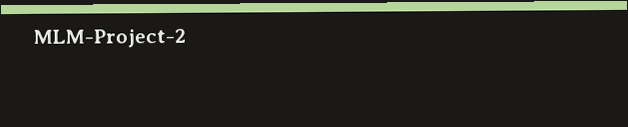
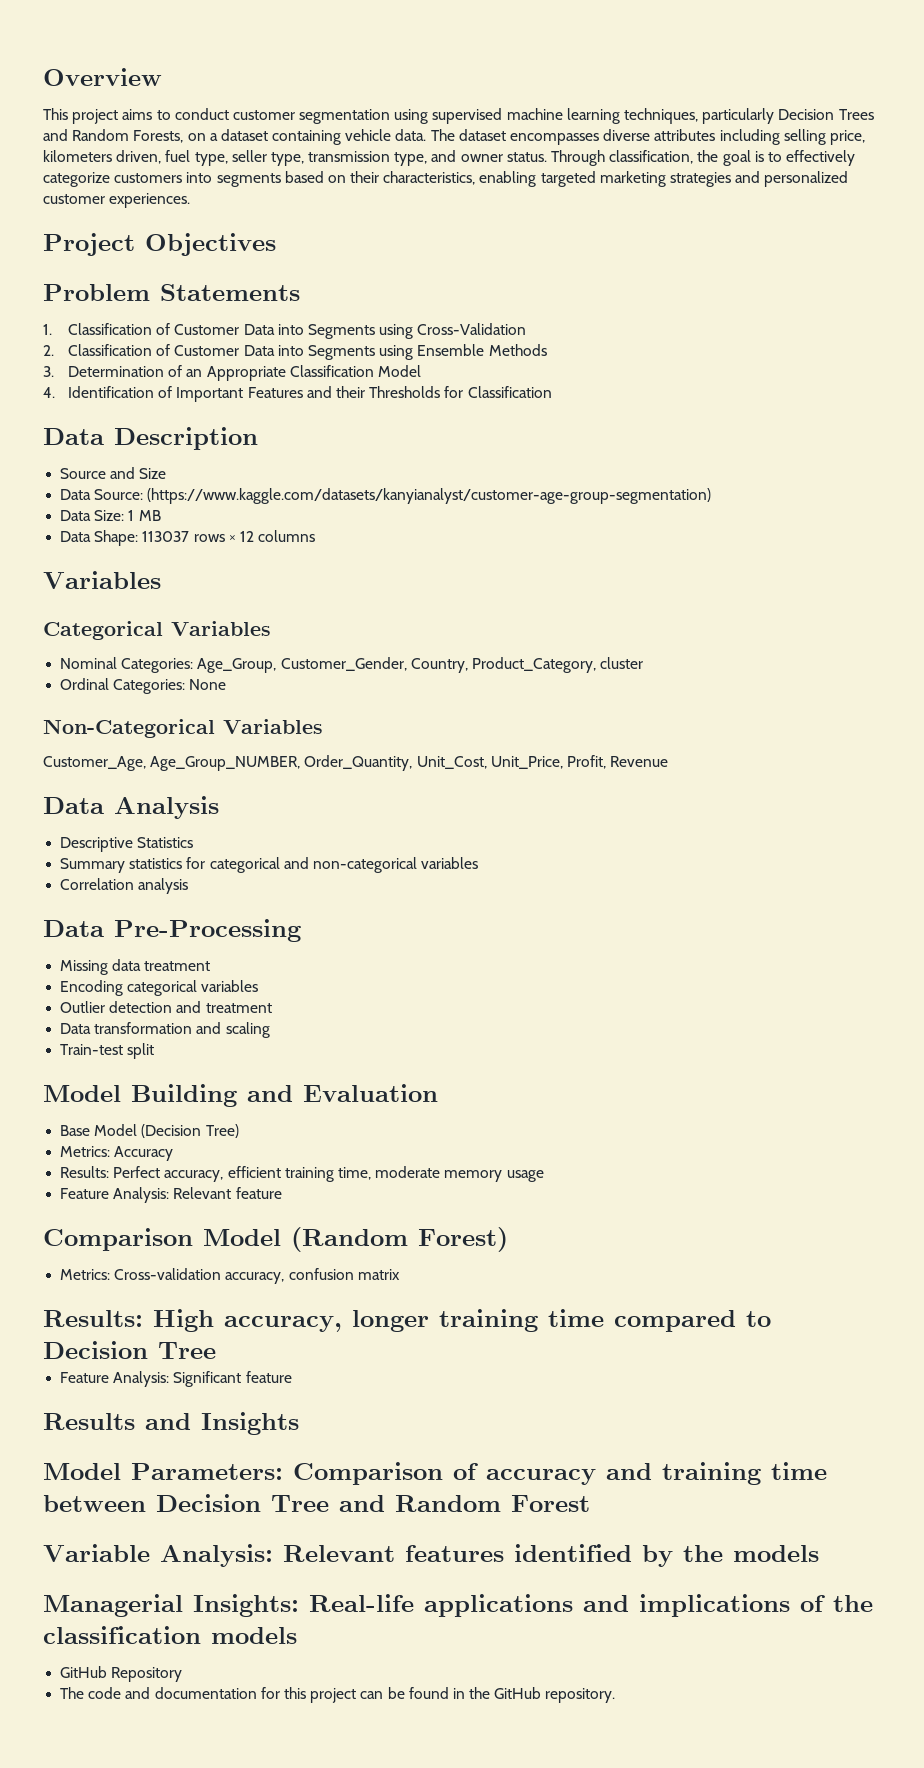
- MLM-Project-2
+ Overview
+ This project aims to conduct customer segmentation using supervised machine learning techniques, particularly Decision Trees and Random Forests, on a dataset containing vehicle data. The dataset encompasses diverse attributes including selling price, kilometers driven, fuel type, seller type, transmission type, and owner status. Through classification, the goal is to effectively categorize customers into segments based on their characteristics, enabling targeted marketing strategies and personalized customer experiences.
+ Project Objectives
+ Problem Statements
+ 1. Classification of Customer Data into Segments using Cross-Validation
+ 2. Classification of Customer Data into Segments using Ensemble Methods
+ 3. Determination of an Appropriate Classification Model
+ 4. Identification of Important Features and their Thresholds for Classification
+ Data Description
+ Source and Size
+ Data Source: (https://www.kaggle.com/datasets/kanyianalyst/customer-age-group-segmentation)
+ Data Size: 1 MB
+ Data Shape: 113037 rows × 12 columns
+ Variables
+ Categorical Variables
+ Nominal Categories: Age_Group, Customer_Gender, Country, Product_Category, cluster
+ Ordinal Categories: None
+ Non-Categorical Variables
+ Customer_Age, Age_Group_NUMBER, Order_Quantity, Unit_Cost, Unit_Price, Profit, Revenue
+ Data Analysis
+ Descriptive Statistics
+ Summary statistics for categorical and non-categorical variables
+ Correlation analysis
+ Data Pre-Processing
+ Missing data treatment
+ Encoding categorical variables
+ Outlier detection and treatment
+ Data transformation and scaling
+ Train-test split
+ Model Building and Evaluation
+ Base Model (Decision Tree)
+ Metrics: Accuracy
+ Results: Perfect accuracy, efficient training time, moderate memory usage
+ Feature Analysis: Relevant feature
+ Comparison Model (Random Forest)
+ Metrics: Cross-validation accuracy, confusion matrix
+ Results: High accuracy, longer training time compared to Decision Tree
+ Feature Analysis: Significant feature
+ Results and Insights
+ Model Parameters: Comparison of accuracy and training time between Decision Tree and Random Forest
+ Variable Analysis: Relevant features identified by the models
+ Managerial Insights: Real-life applications and implications of the classification models
+ GitHub Repository
+ The code and documentation for this project can be found in the GitHub repository.

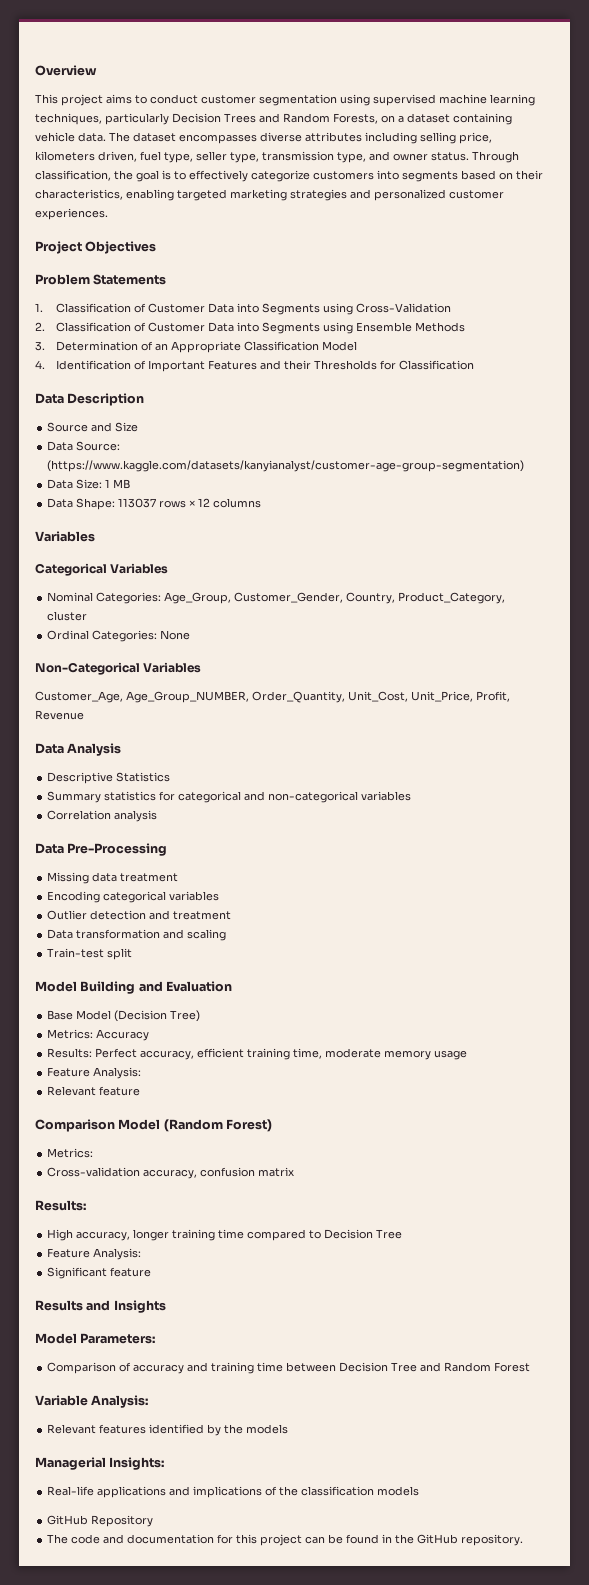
  Results: Perfect accuracy, efficient training time, moderate memory usage
- Feature Analysis: Relevant feature
+ Feature Analysis:
+ Relevant feature
  Comparison Model (Random Forest)
- Metrics: Cross-validation accuracy, confusion matrix
- Results: High accuracy, longer training time compared to Decision Tree
- Feature Analysis: Significant feature
+ Metrics:
+ Cross-validation accuracy, confusion matrix
+ Results:
+ High accuracy, longer training time compared to Decision Tree
+ Feature Analysis:
+ Significant feature
- Model Parameters: Comparison of accuracy and training time between Decision Tree and Random Forest
+ Model Parameters:
+ Comparison of accuracy and training time between Decision Tree and Random Forest
- Variable Analysis: Relevant features identified by the models
+ Variable Analysis:
+ Relevant features identified by the models
- Managerial Insights: Real-life applications and implications of the classification models
+ Managerial Insights:
+ Real-life applications and implications of the classification models

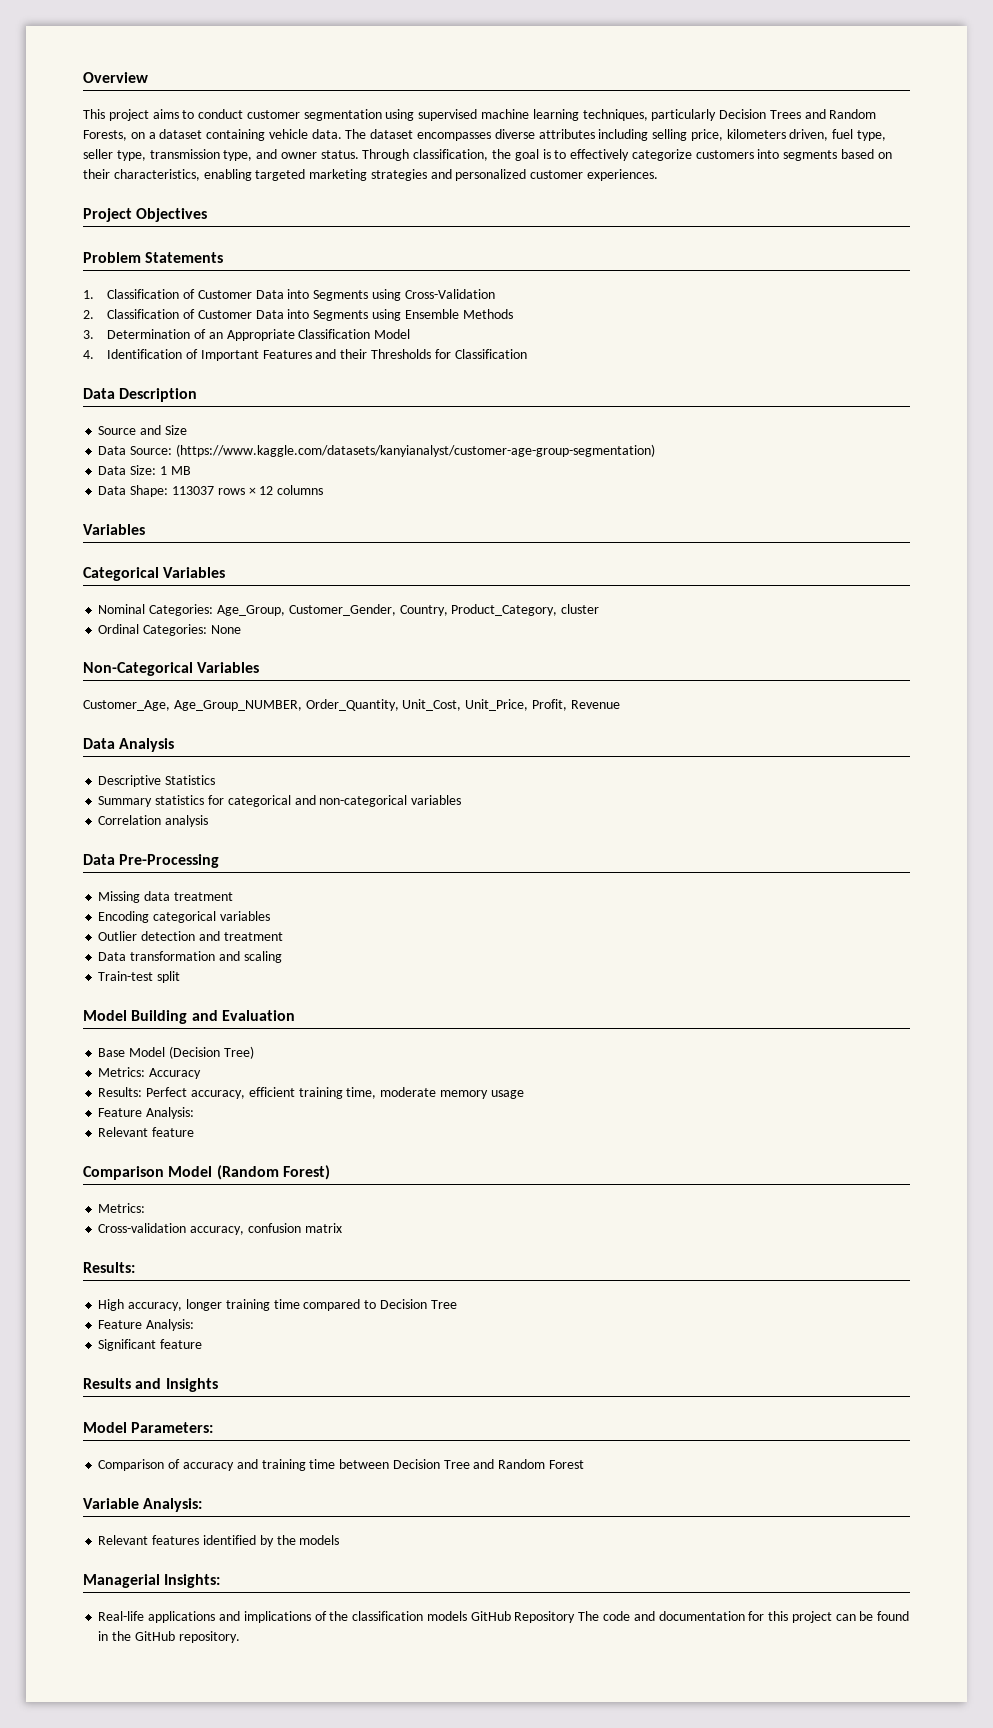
- Real-life applications and implications of the classification models
- GitHub Repository
- The code and documentation for this project can be found in the GitHub repository.
+ Real-life applications and implications of the classification models GitHub Repository The code and documentation for this project can be found in the GitHub repository.

